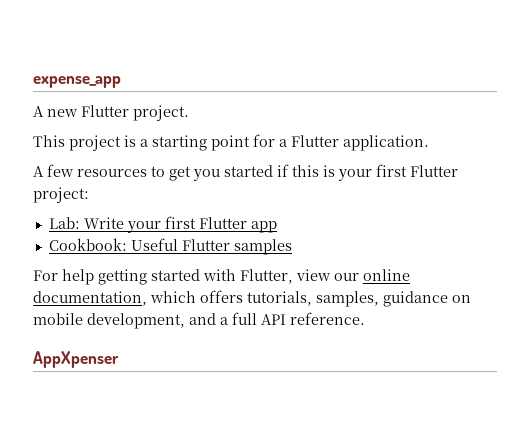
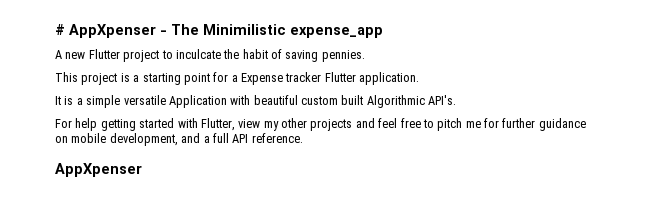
- expense_app
+ # AppXpenser - The Minimilistic expense_app
- A new Flutter project.
+ A new Flutter project to inculcate the habit of saving pennies.
- This project is a starting point for a Flutter application.
+ This project is a starting point for a Expense tracker Flutter application.
- A few resources to get you started if this is your first Flutter project:
- Lab: Write your first Flutter app
- Cookbook: Useful Flutter samples
+ It is a simple versatile Application with beautiful custom built Algorithmic API's.
- For help getting started with Flutter, view our online documentation, which offers tutorials, samples, guidance on mobile development, and a full API reference.
+ For help getting started with Flutter, view my other projects and feel free to pitch me for further guidance on mobile development, and a full API reference.

